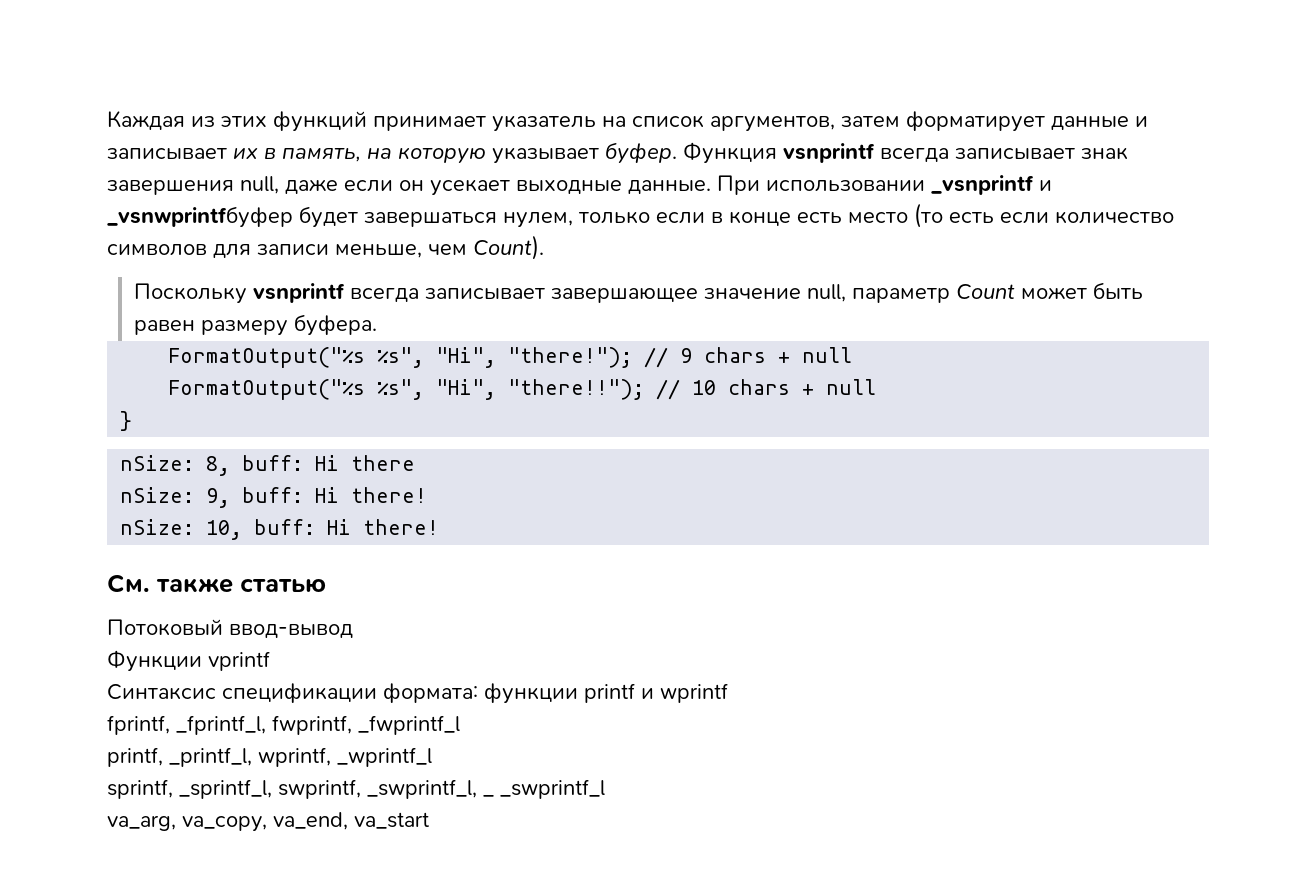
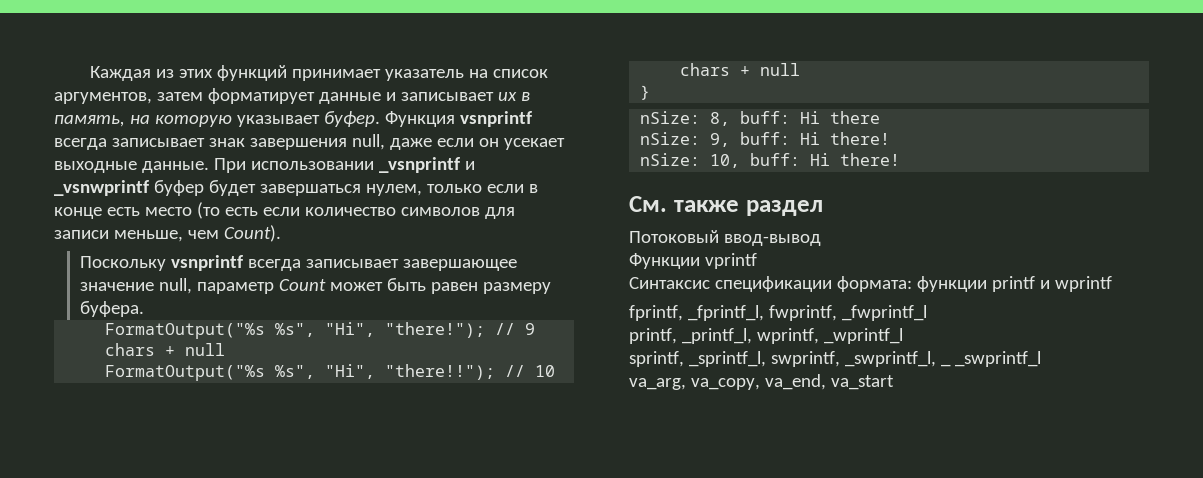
- При использовании _vsnprintf и _vsnwprintfбуфер будет завершаться нулем, только если в конце есть место (то есть если количество символов для записи меньше, чем Count).
+ При использовании _vsnprintf и _vsnwprintf буфер будет завершаться нулем, только если в конце есть место (то есть если количество символов для записи меньше, чем Count).
- См. также статью
+ См. также раздел

